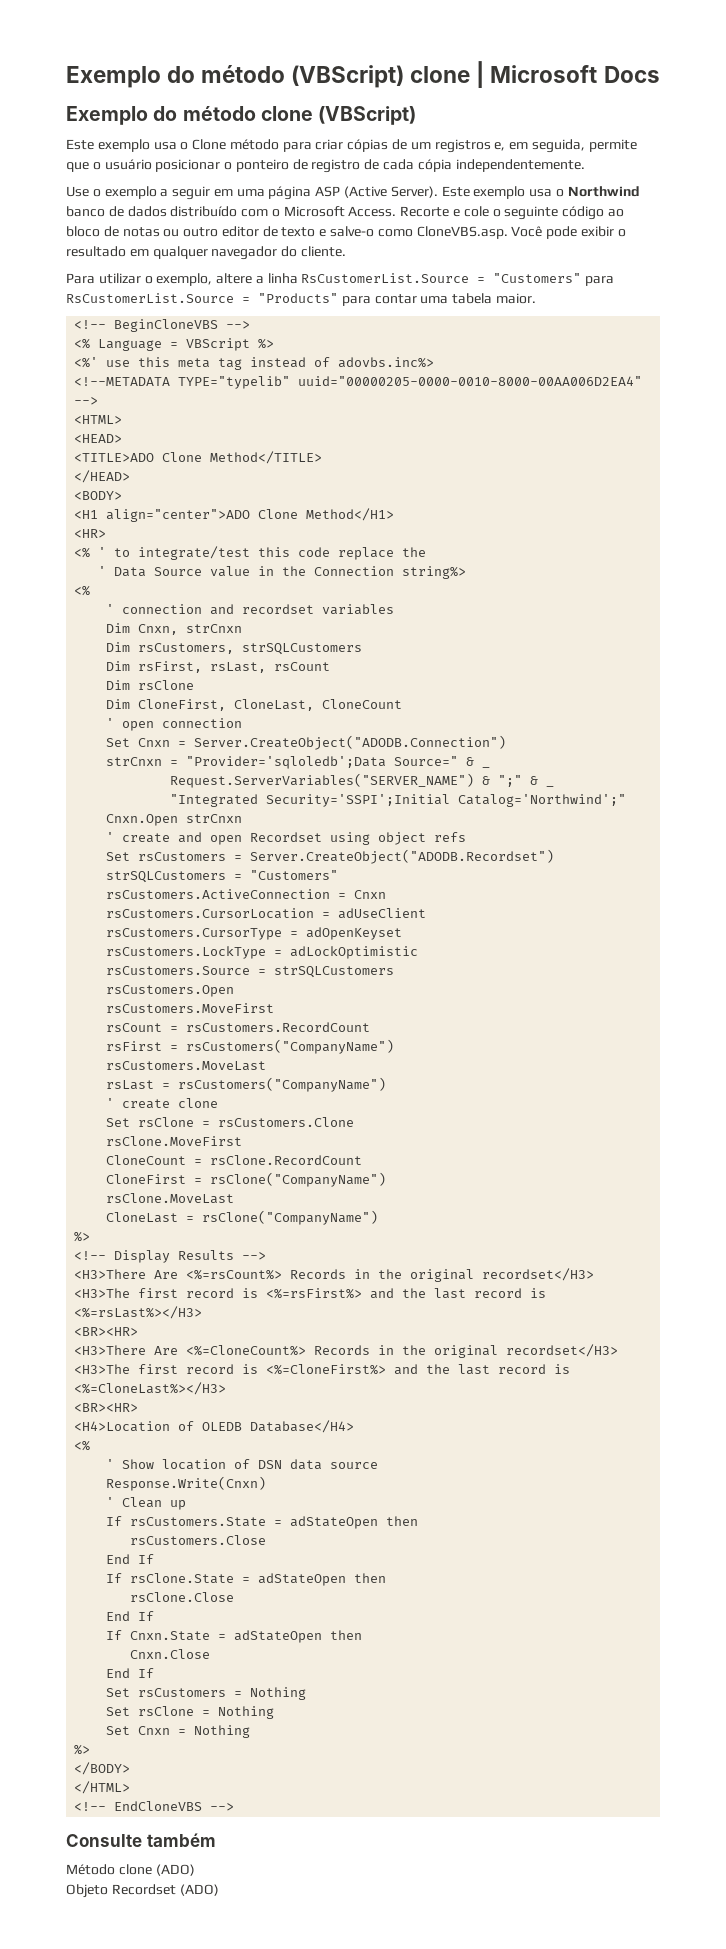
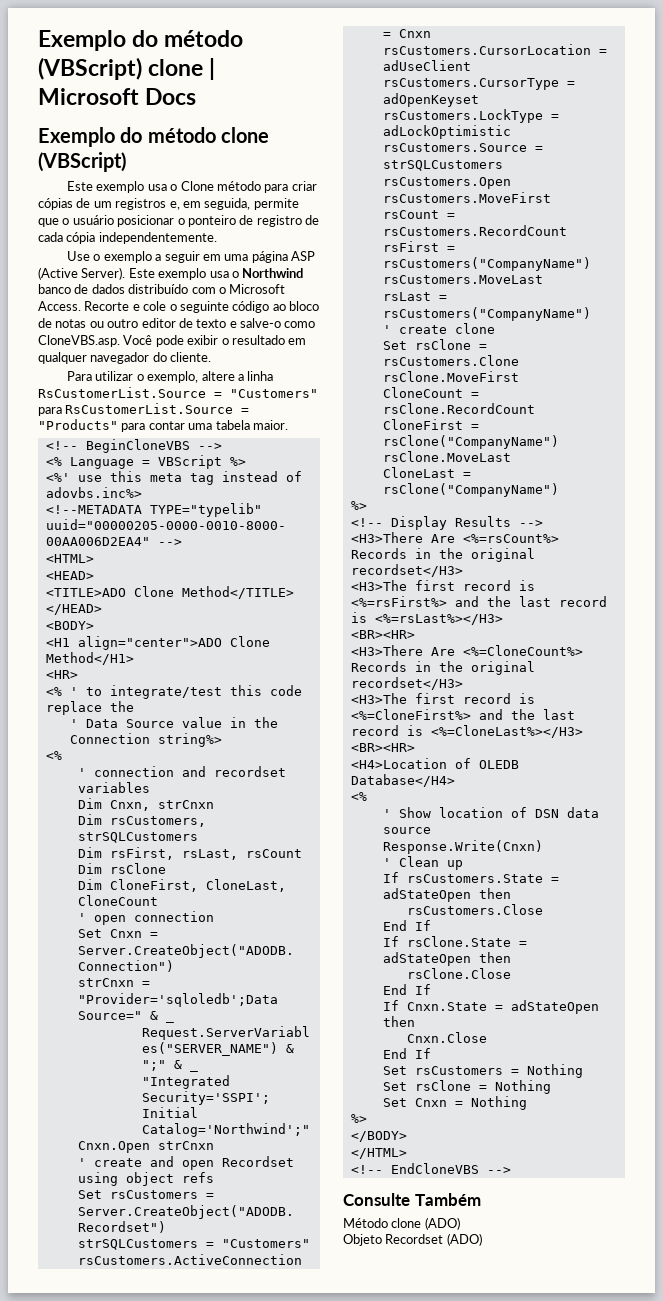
- Consulte também
+ Consulte Também

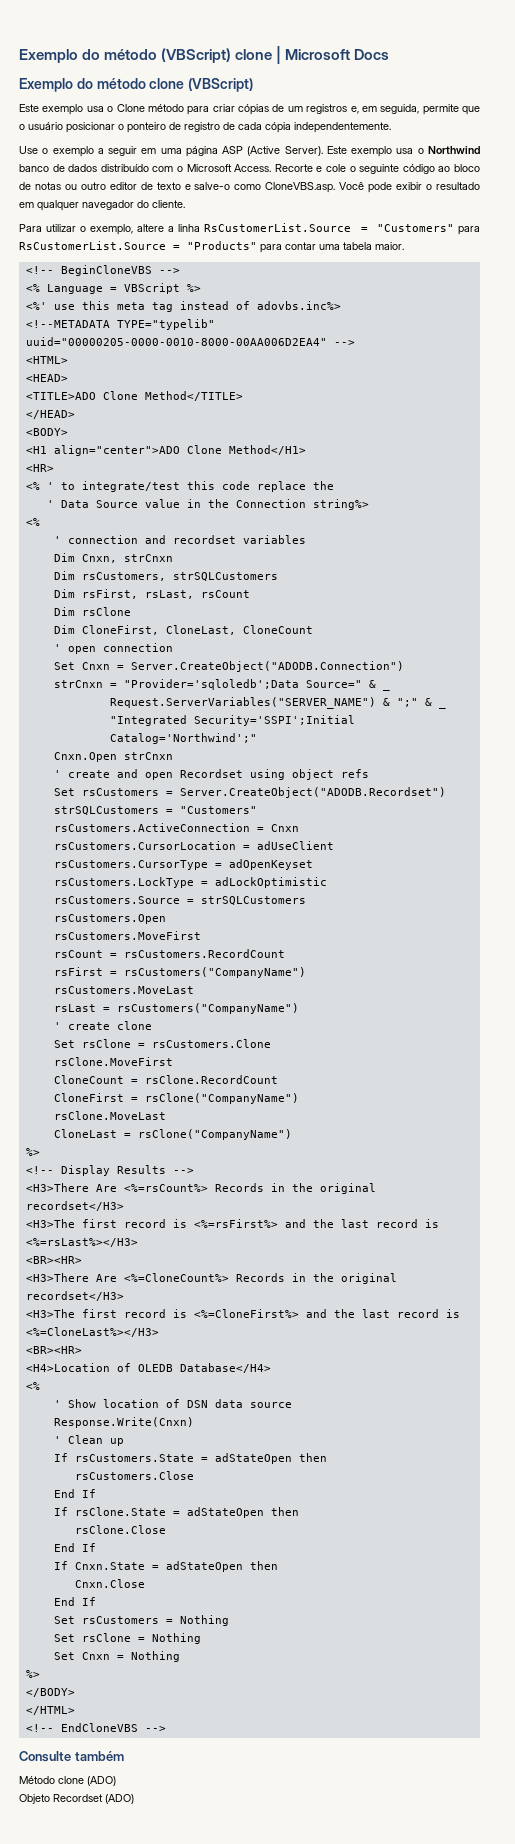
- Consulte Também
+ Consulte também

